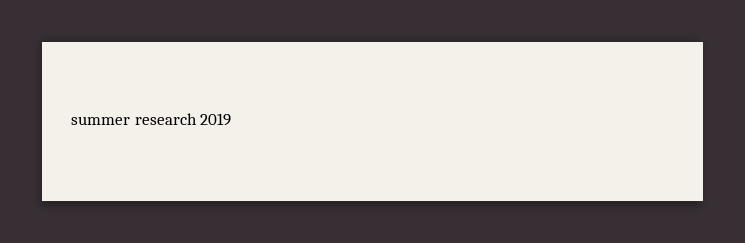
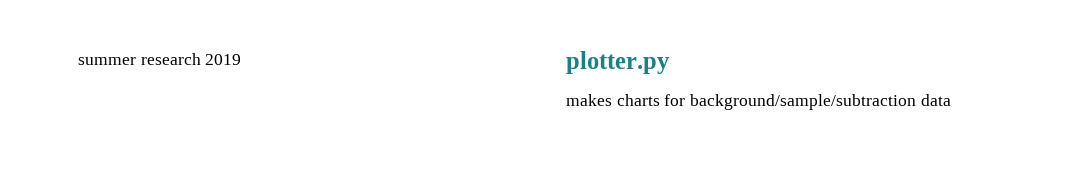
+ plotter.py
+ makes charts for background/sample/subtraction data

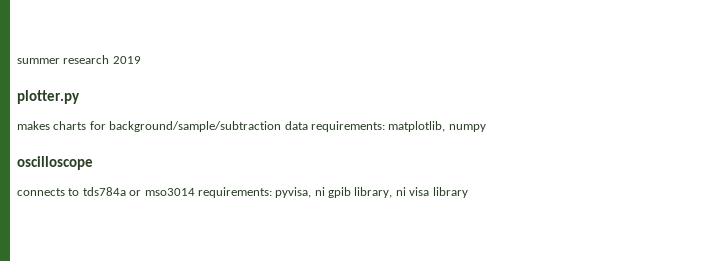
- makes charts for background/sample/subtraction data
+ makes charts for background/sample/subtraction data requirements: matplotlib, numpy
+ oscilloscope
+ connects to tds784a or mso3014 requirements: pyvisa, ni gpib library, ni visa library

